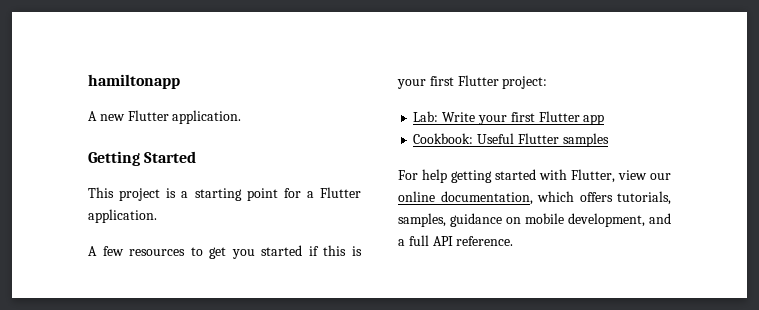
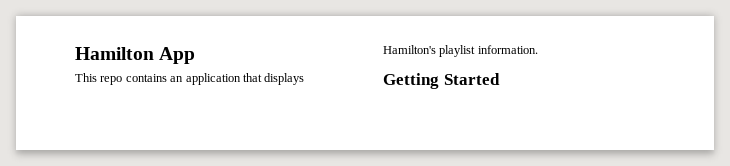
- hamiltonapp
- A new Flutter application.
+ Hamilton App
+ This repo contains an application that displays Hamilton's playlist information.
  Getting Started
- This project is a starting point for a Flutter application.
- A few resources to get you started if this is your first Flutter project:
- Lab: Write your first Flutter app
- Cookbook: Useful Flutter samples
- For help getting started with Flutter, view our online documentation, which offers tutorials, samples, guidance on mobile development, and a full API reference.

